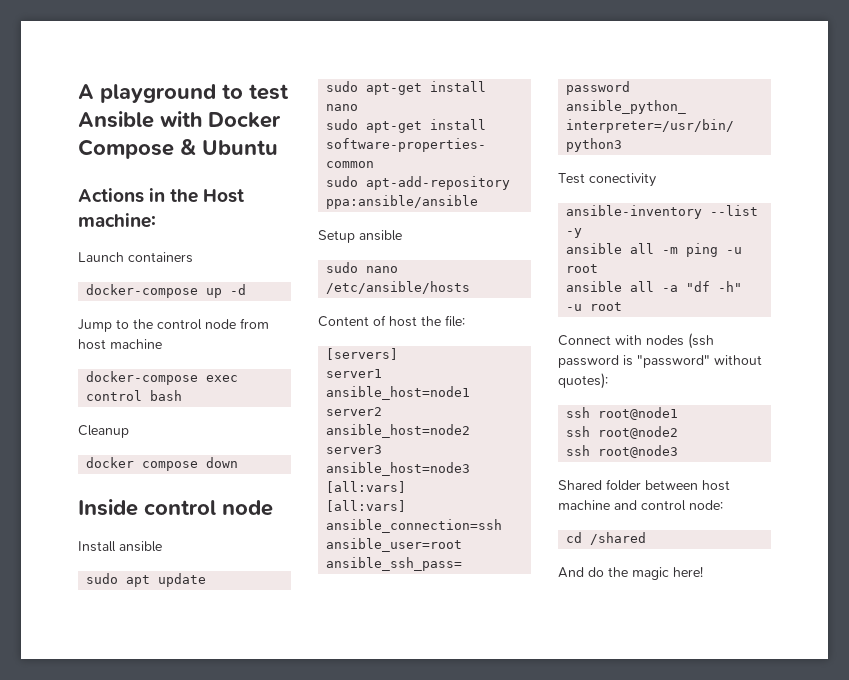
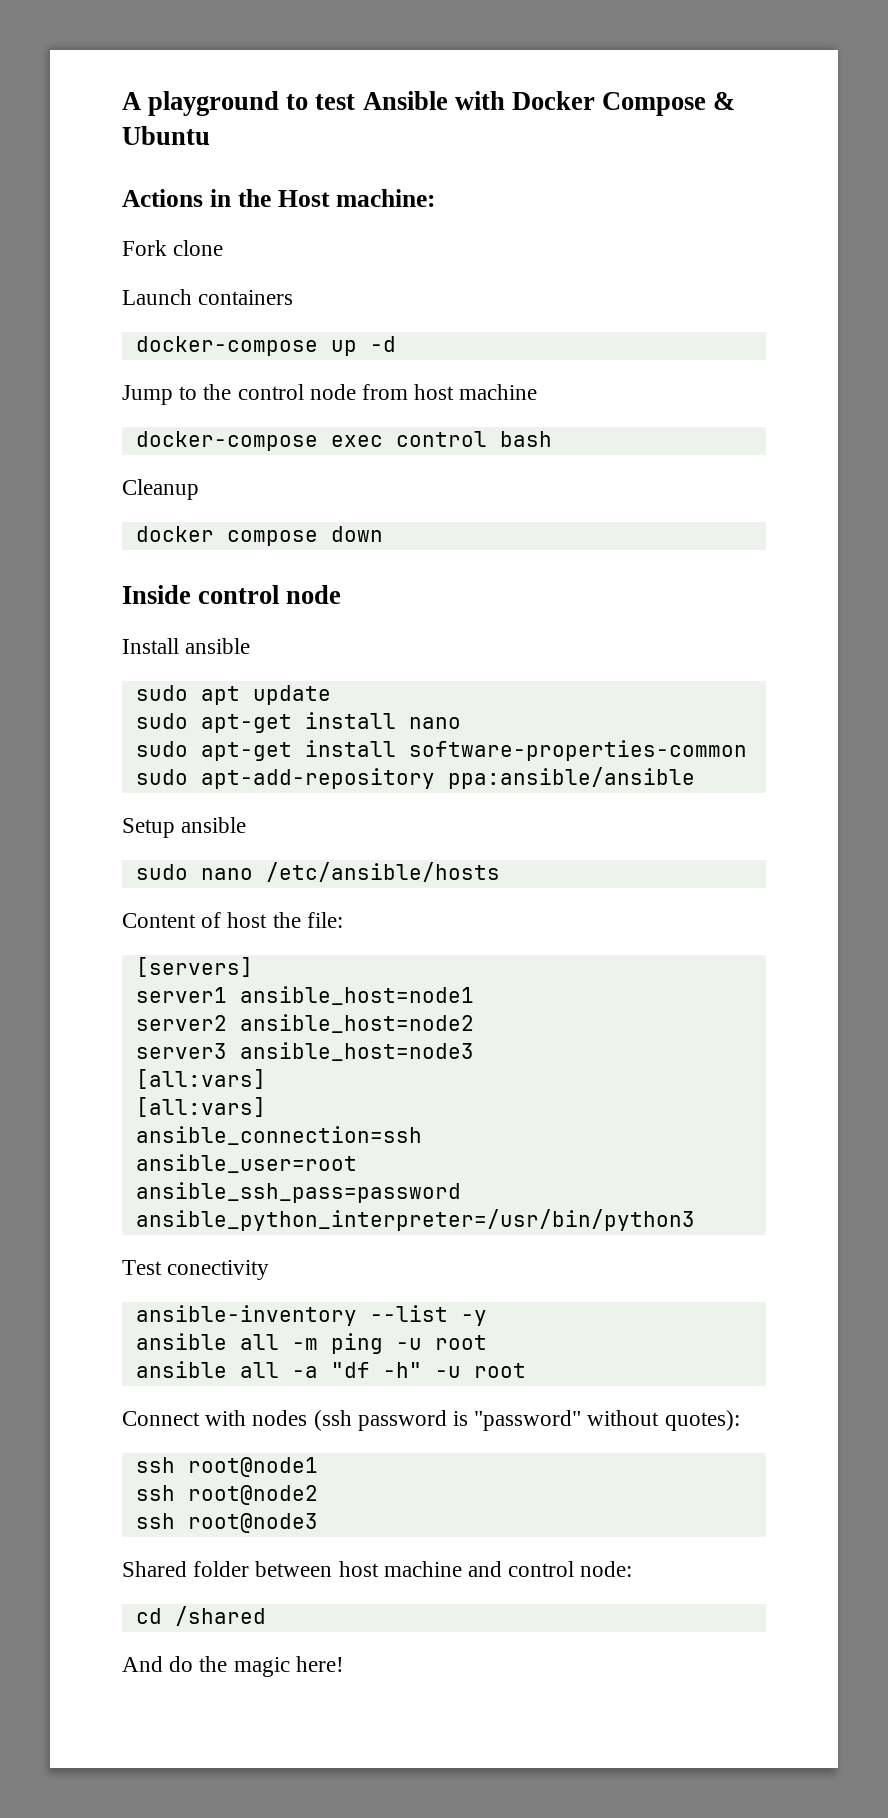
+ Fork clone

